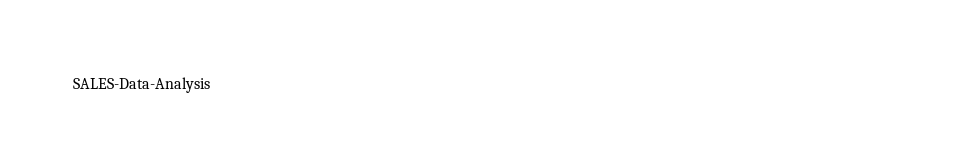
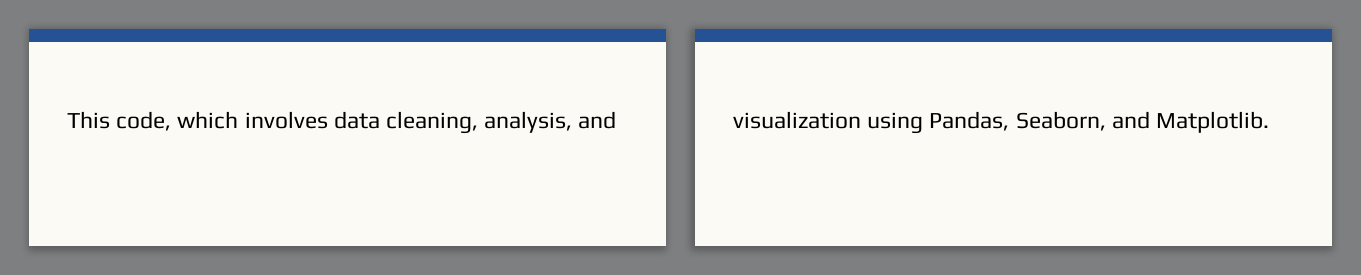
- SALES-Data-Analysis
+ This code, which involves data cleaning, analysis, and visualization using Pandas, Seaborn, and Matplotlib.

